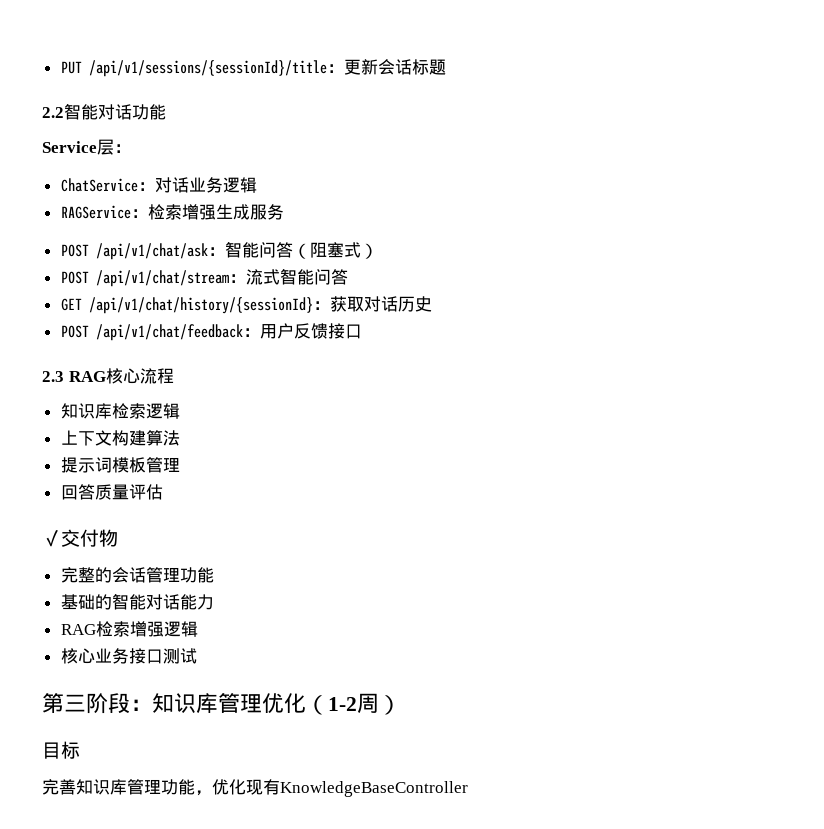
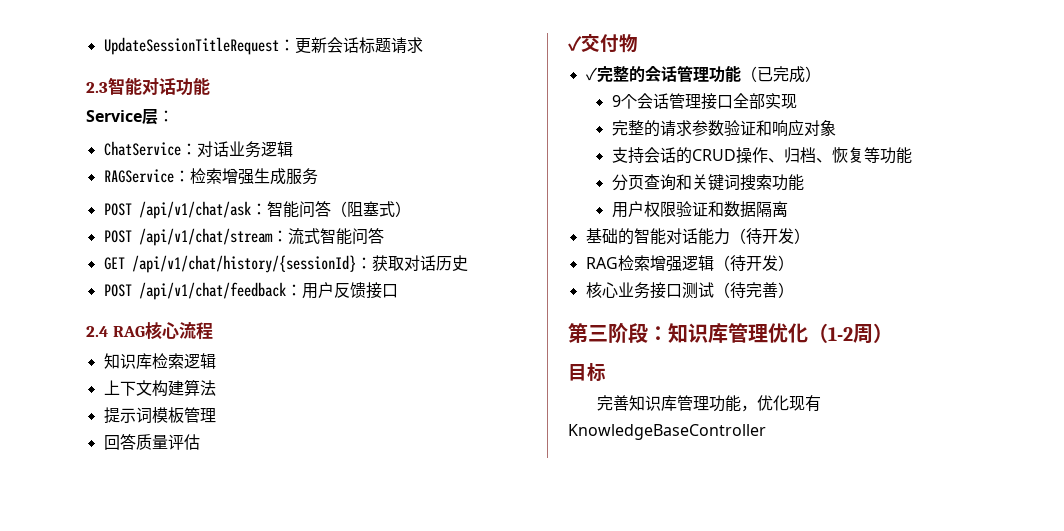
- PUT /api/v1/sessions/{sessionId}/title：更新会话标题
- 2.2智能对话功能
+ UpdateSessionTitleRequest：更新会话标题请求
+ 2.3智能对话功能
- 2.3 RAG核心流程
+ 2.4 RAG核心流程
- 完整的会话管理功能
+ ✓完整的会话管理功能（已完成）
+ 9个会话管理接口全部实现
+ 完整的请求参数验证和响应对象
+ 支持会话的CRUD操作、归档、恢复等功能
+ 分页查询和关键词搜索功能
+ 用户权限验证和数据隔离
- 基础的智能对话能力
+ 基础的智能对话能力（待开发）
- RAG检索增强逻辑
+ RAG检索增强逻辑（待开发）
- 核心业务接口测试
+ 核心业务接口测试（待完善）

